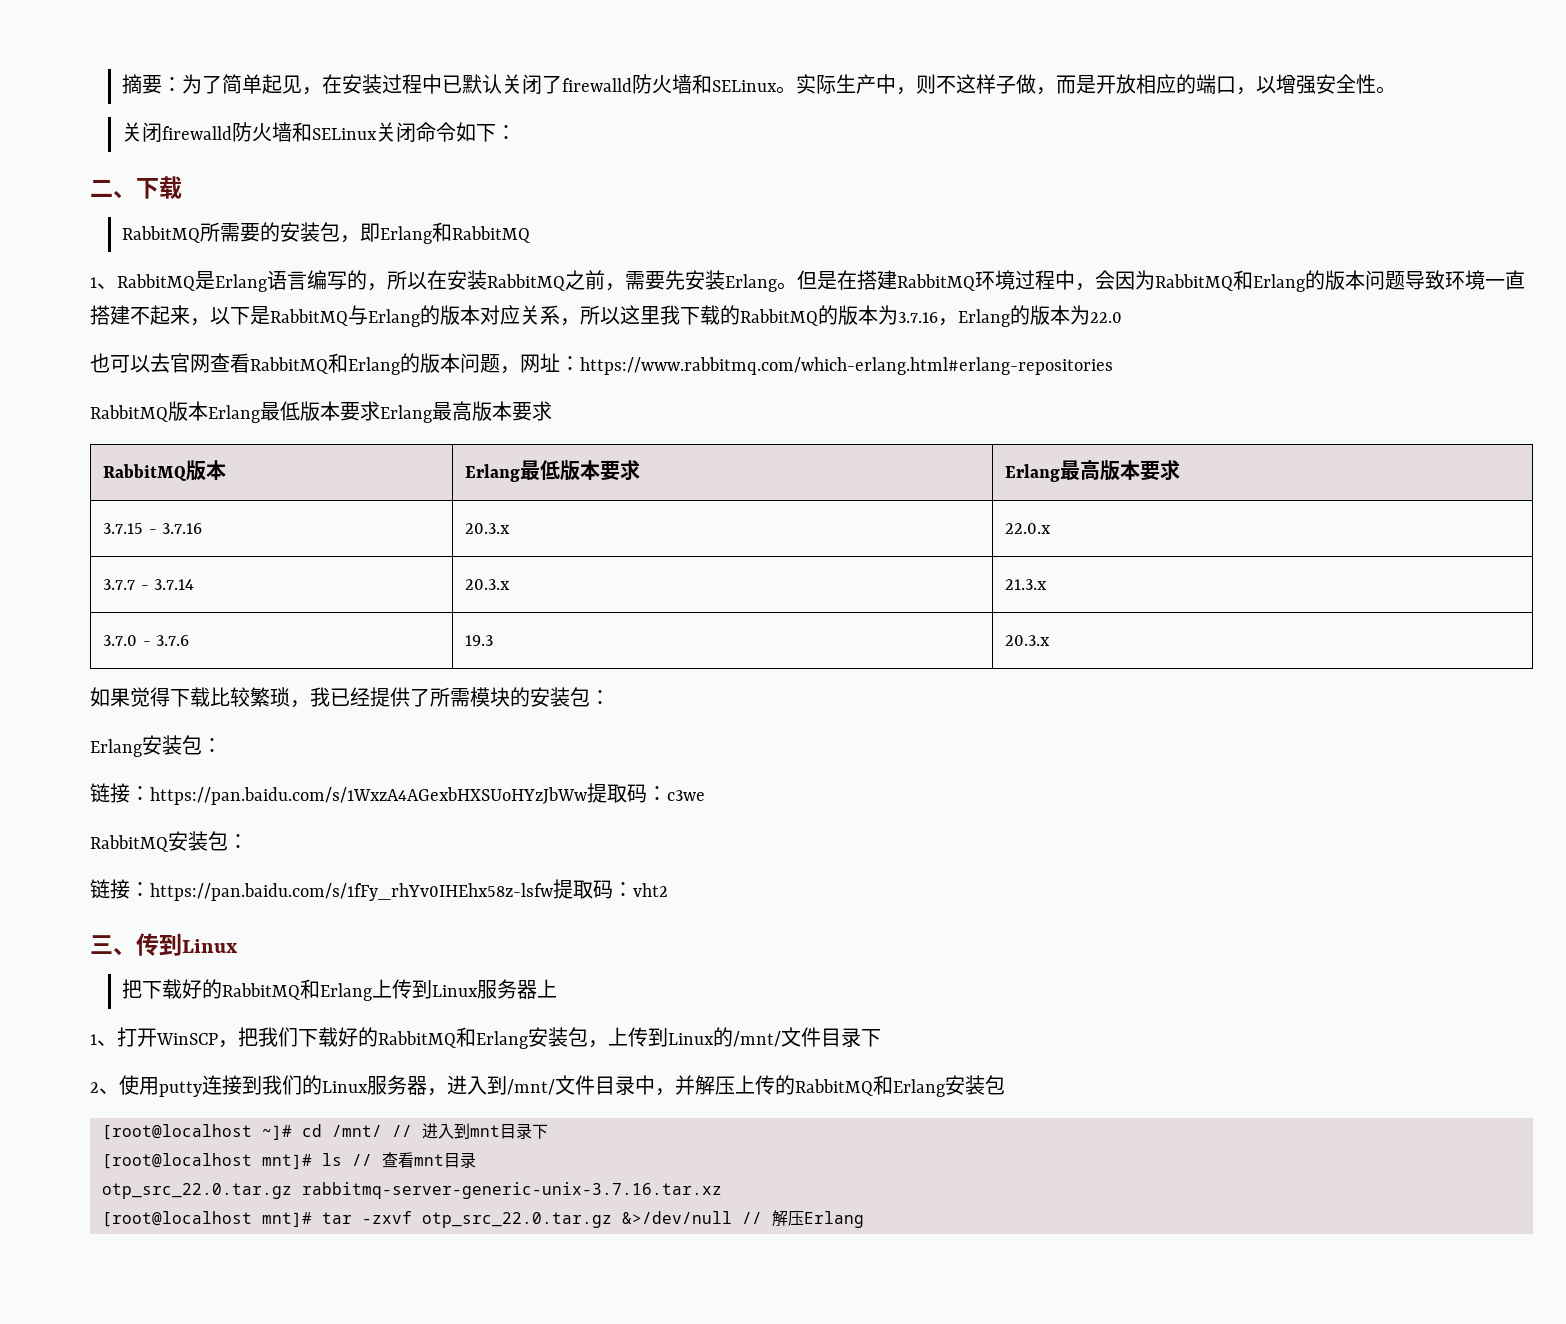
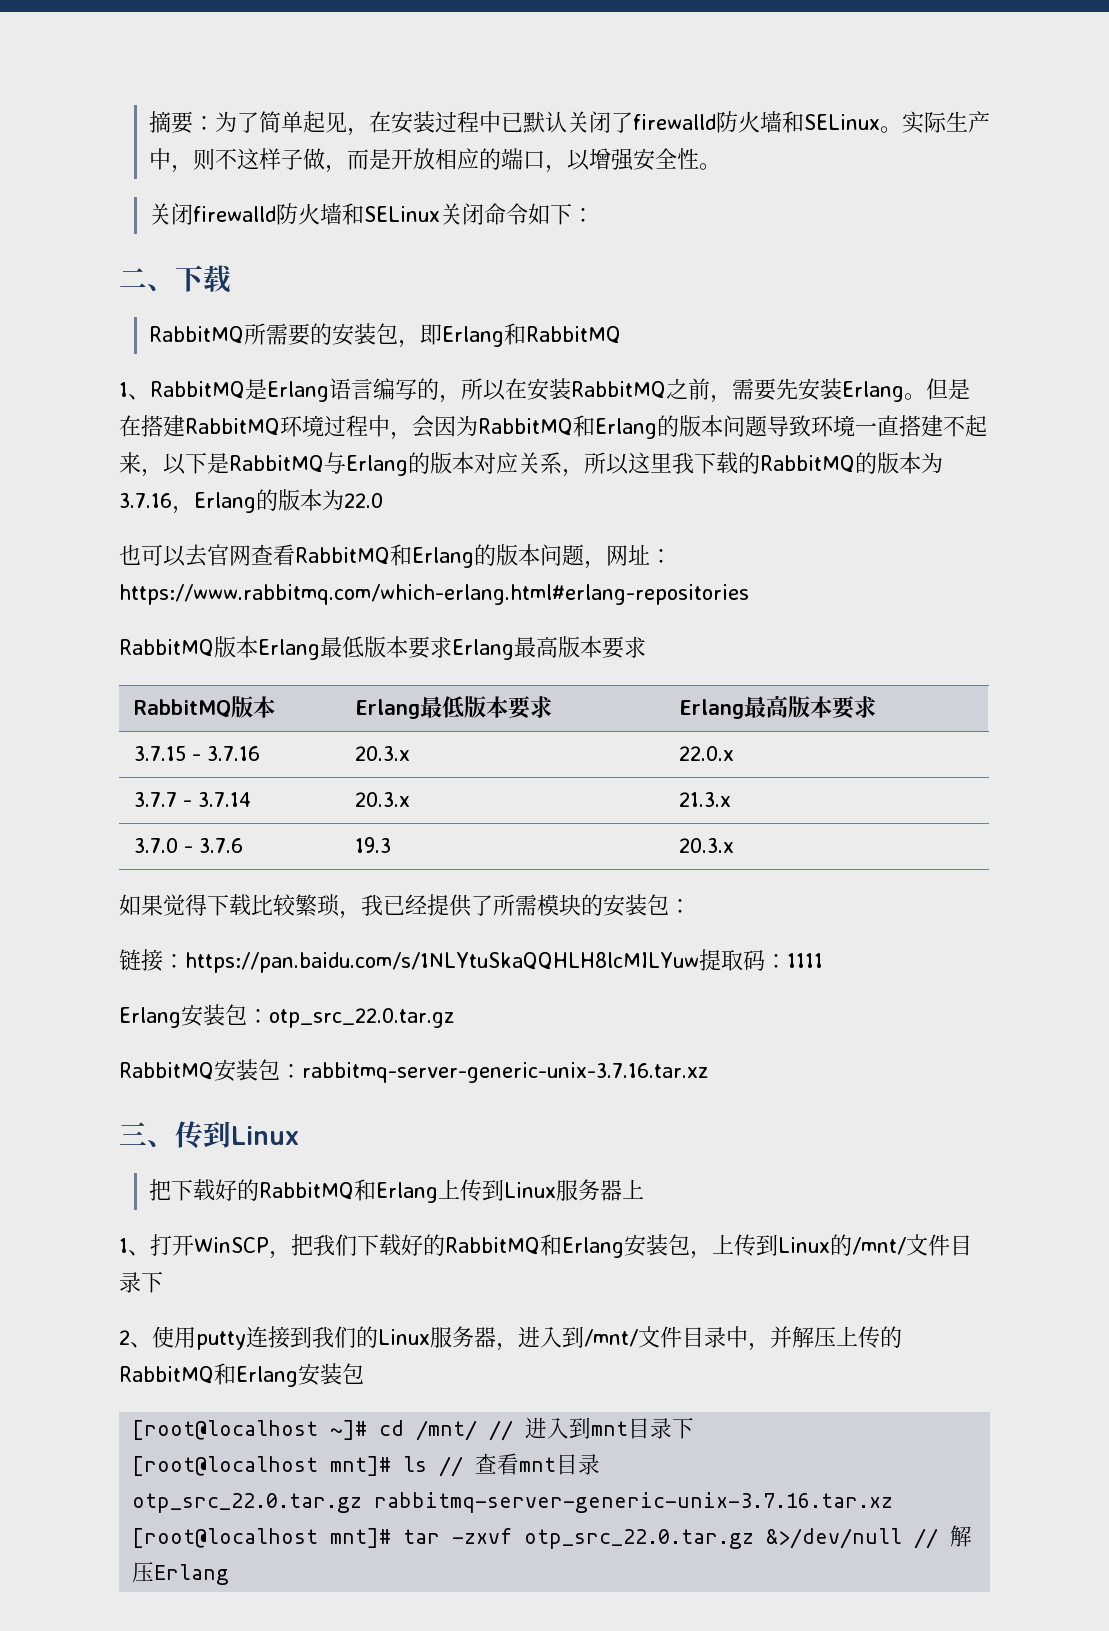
- Erlang安装包：
- 链接：https://pan.baidu.com/s/1WxzA4AGexbHXSUoHYzJbWw提取码：c3we
- RabbitMQ安装包：
- 链接：https://pan.baidu.com/s/1fFy_rhYv0IHEhx58z-lsfw提取码：vht2
+ 链接：https://pan.baidu.com/s/1NLYtuSkaQQHLH8lcMILYuw提取码：1111
+ Erlang安装包：otp_src_22.0.tar.gz
+ RabbitMQ安装包：rabbitmq-server-generic-unix-3.7.16.tar.xz

